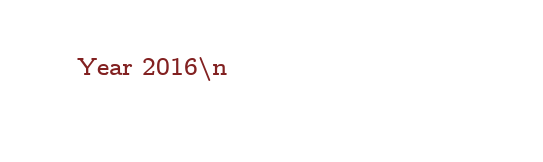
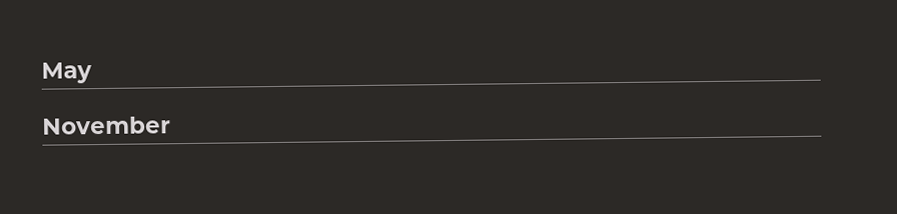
- Year 2016\n
+ May
+ November

